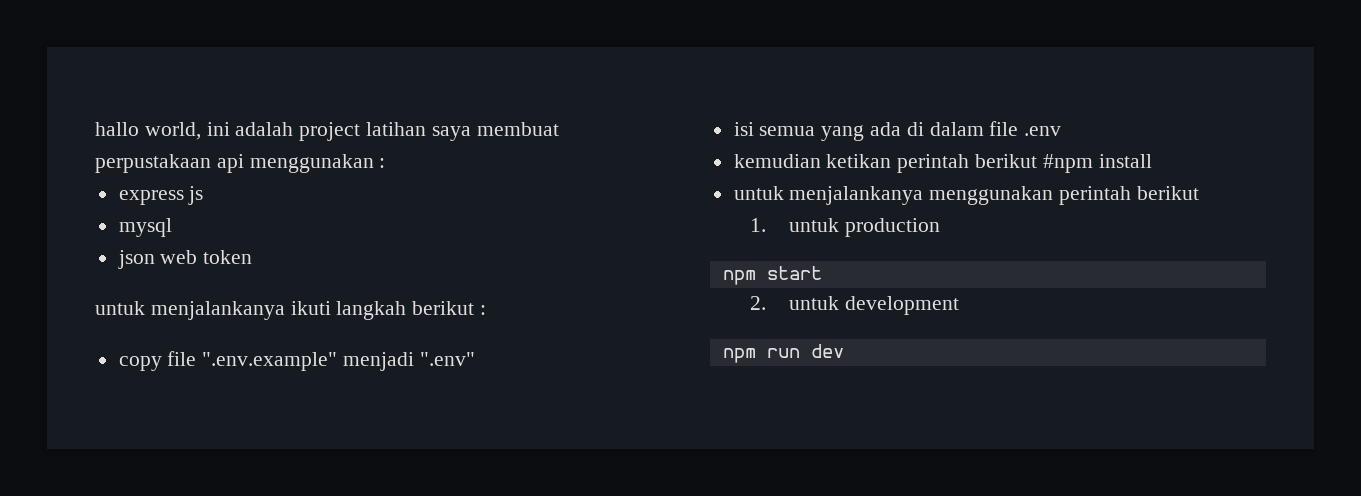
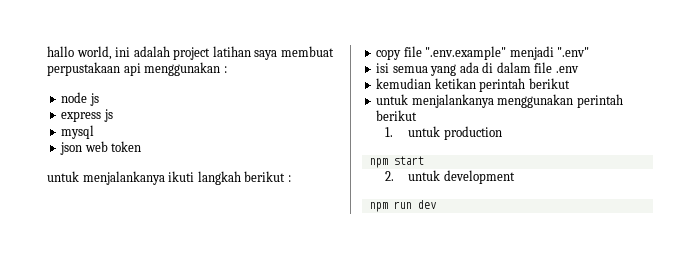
+ node js
- kemudian ketikan perintah berikut #npm install
+ kemudian ketikan perintah berikut

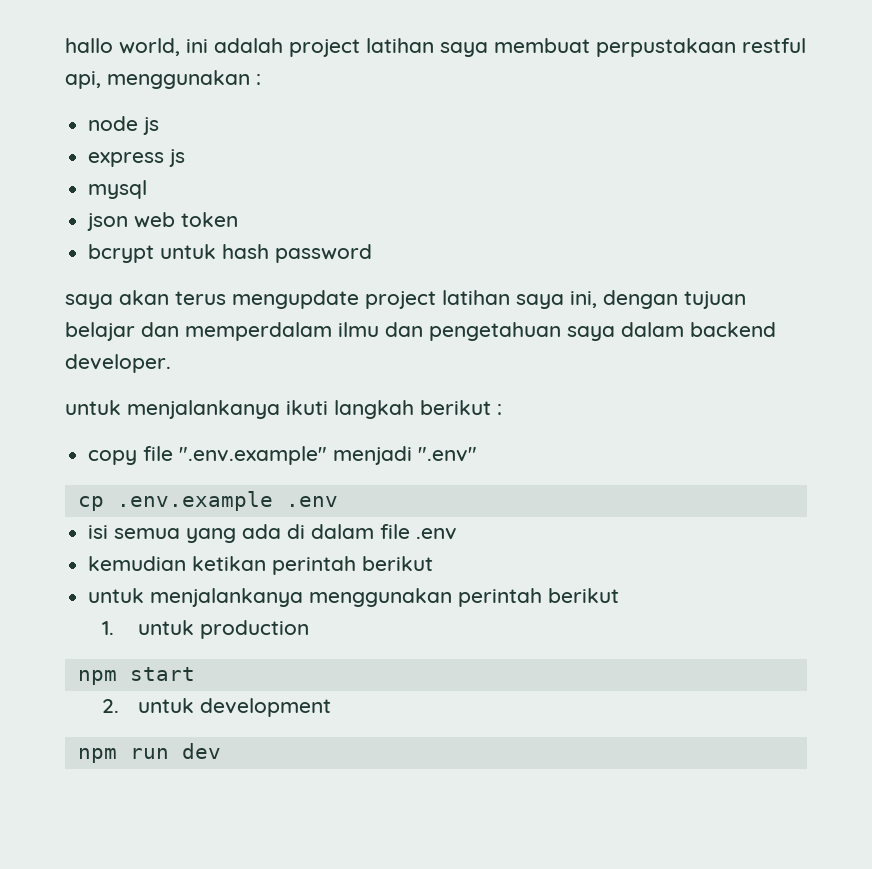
- hallo world, ini adalah project latihan saya membuat perpustakaan api menggunakan :
+ hallo world, ini adalah project latihan saya membuat perpustakaan restful api, menggunakan :
+ bcrypt untuk hash password
+ saya akan terus mengupdate project latihan saya ini, dengan tujuan belajar dan memperdalam ilmu dan pengetahuan saya dalam backend developer.
+ cp .env.example .env

